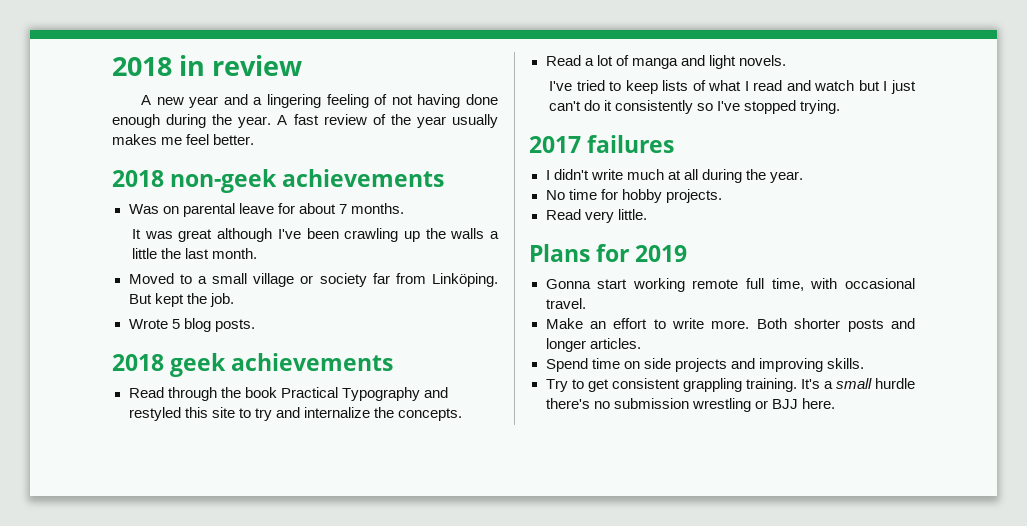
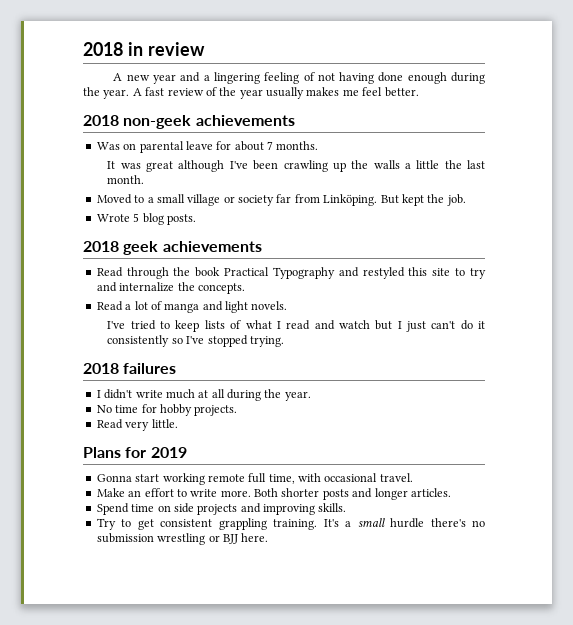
- 2017 failures
+ 2018 failures

